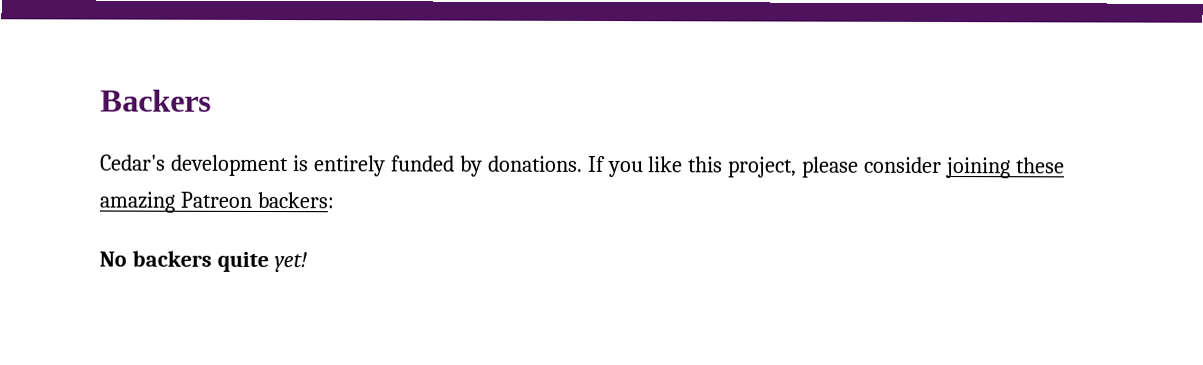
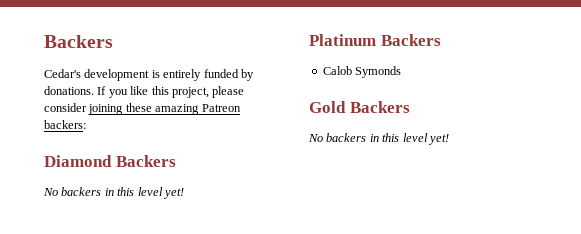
- No backers quite yet!
+ Diamond Backers
+ No backers in this level yet!
+ Platinum Backers
+ Calob Symonds
+ Gold Backers
+ No backers in this level yet!

